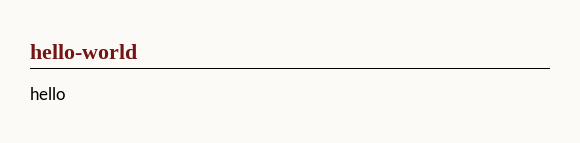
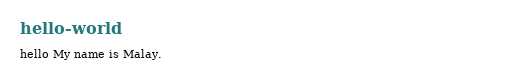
- hello
+ hello My name is Malay.

